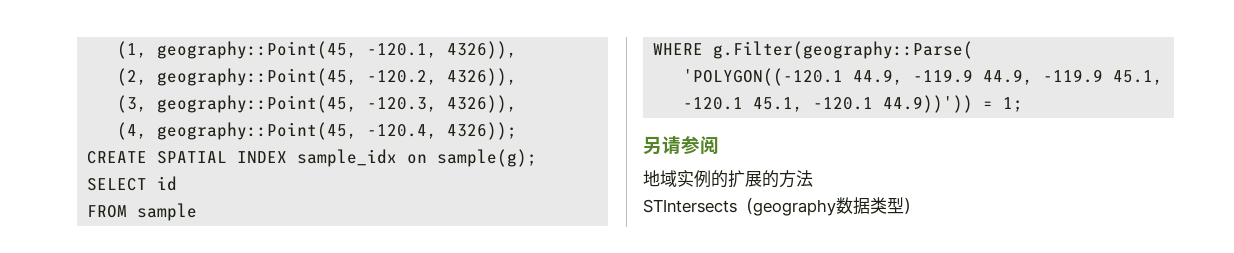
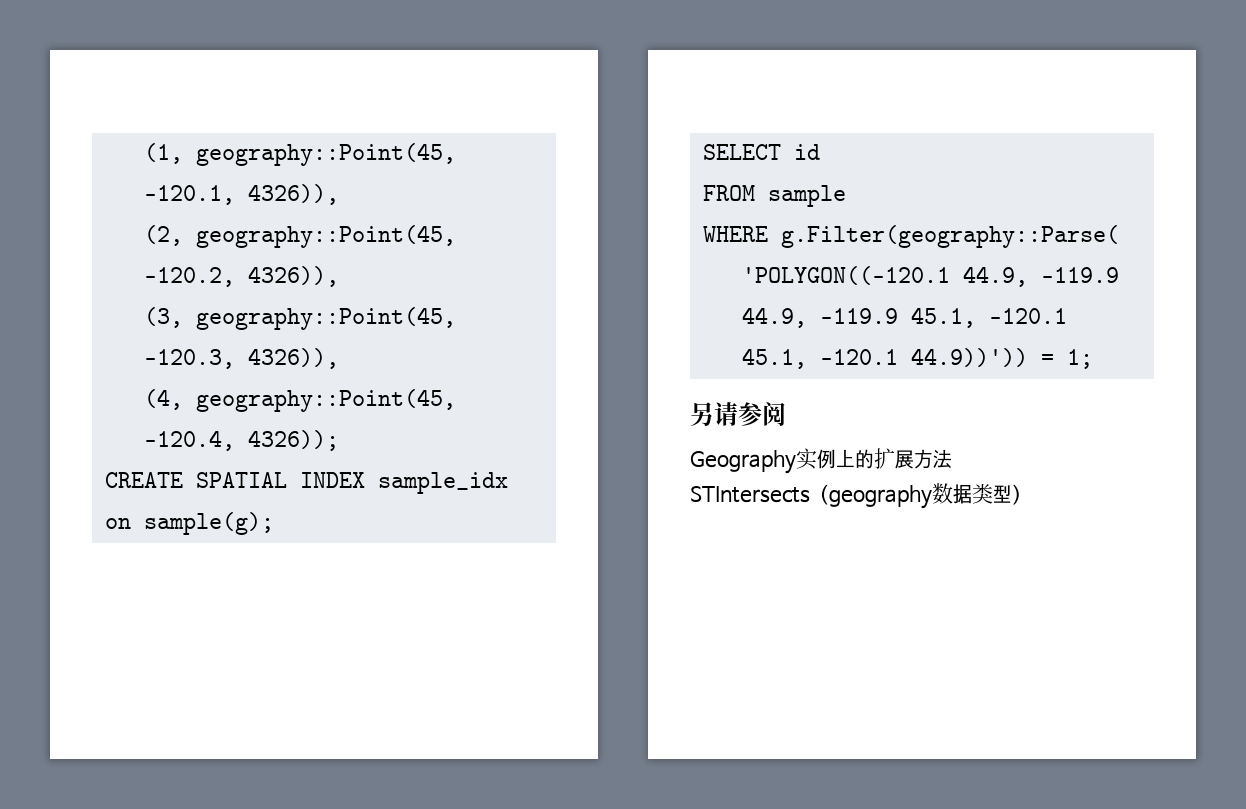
- 地域实例的扩展的方法
+ Geography实例上的扩展方法

